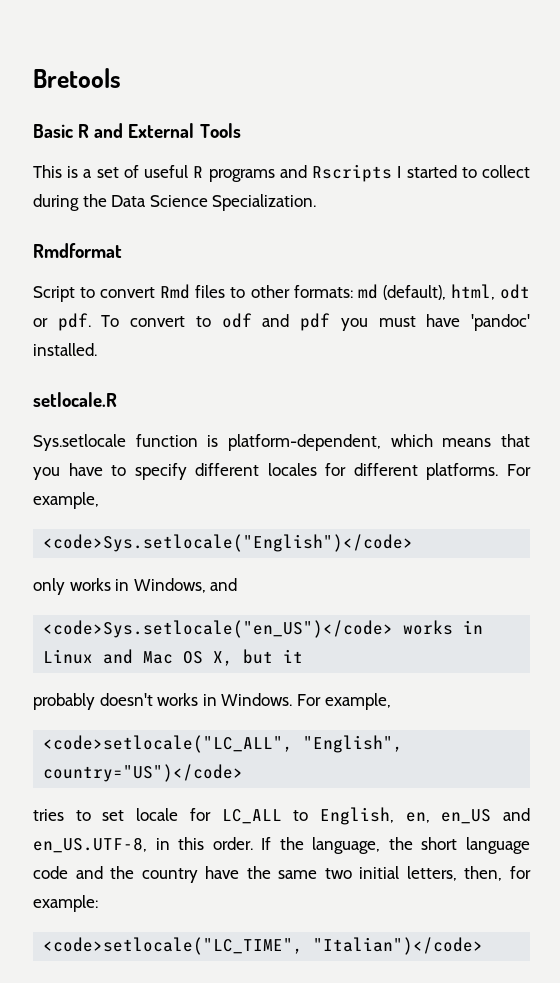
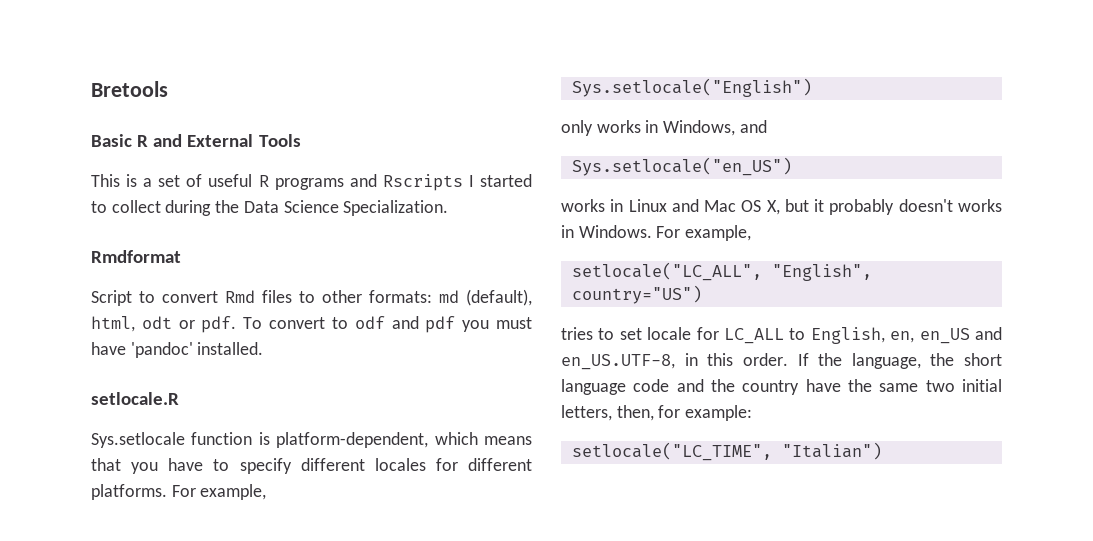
- <code>Sys.setlocale("English")</code>
+ Sys.setlocale("English")
- <code>Sys.setlocale("en_US")</code> works in Linux and Mac OS X, but it
- probably doesn't works in Windows.
+ Sys.setlocale("en_US")
+ works in Linux and Mac OS X, but it probably doesn't works in Windows.
- <code>setlocale("LC_ALL", "English", country="US")</code>
+ setlocale("LC_ALL", "English", country="US")
- <code>setlocale("LC_TIME", "Italian")</code>
+ setlocale("LC_TIME", "Italian")

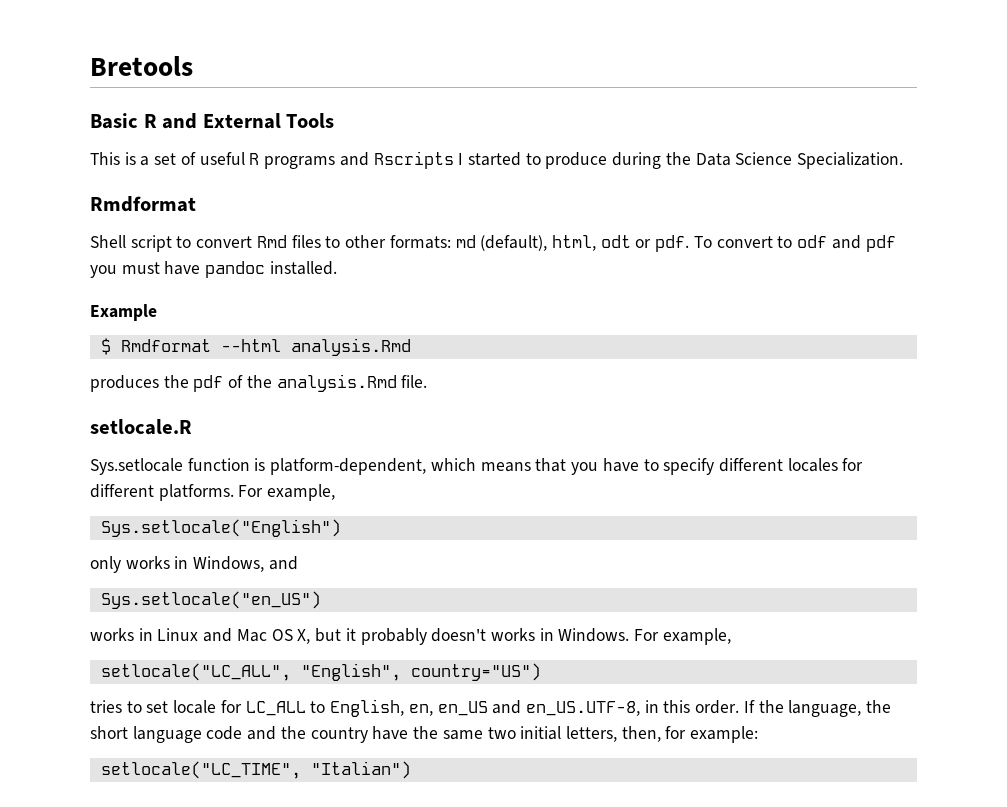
- This is a set of useful R programs and Rscripts I started to collect during the Data Science Specialization.
+ This is a set of useful R programs and Rscripts I started to produce during the Data Science Specialization.
- Script to convert Rmd files to other formats: md (default), html, odt or pdf.
+ Shell script to convert Rmd files to other formats: md (default), html, odt or pdf.
- To convert to odf and pdf you must have 'pandoc' installed.
+ To convert to odf and pdf you must have pandoc installed.
+ Example
+ $ Rmdformat --html analysis.Rmd
+ produces the pdf of the analysis.Rmd file.

